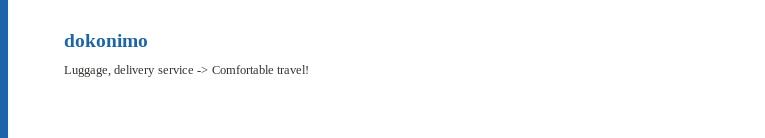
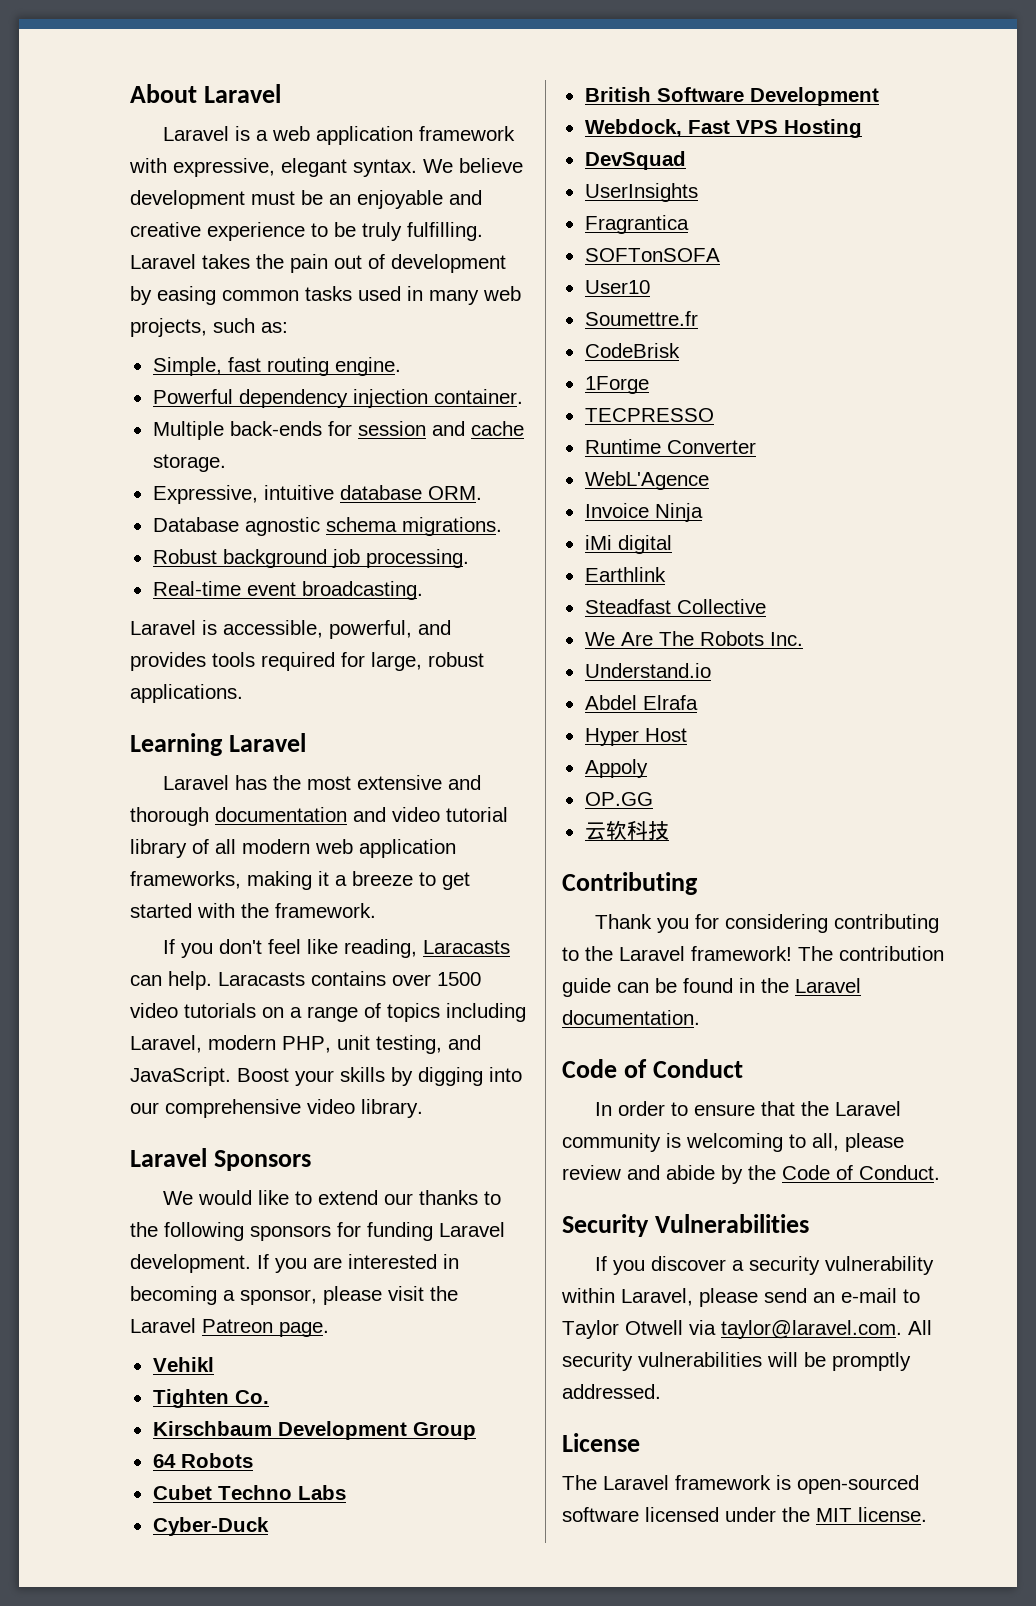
- dokonimo
- Luggage, delivery service -> Comfortable travel!
+ About Laravel
+ Laravel is a web application framework with expressive, elegant syntax. We believe development must be an enjoyable and creative experience to be truly fulfilling. Laravel takes the pain out of development by easing common tasks used in many web projects, such as:
+ Simple, fast routing engine.
+ Powerful dependency injection container.
+ Multiple back-ends for session and cache storage.
+ Expressive, intuitive database ORM.
+ Database agnostic schema migrations.
+ Robust background job processing.
+ Real-time event broadcasting.
+ Laravel is accessible, powerful, and provides tools required for large, robust applications.
+ Learning Laravel
+ Laravel has the most extensive and thorough documentation and video tutorial library of all modern web application frameworks, making it a breeze to get started with the framework.
+ If you don't feel like reading, Laracasts can help. Laracasts contains over 1500 video tutorials on a range of topics including Laravel, modern PHP, unit testing, and JavaScript. Boost your skills by digging into our comprehensive video library.
+ Laravel Sponsors
+ We would like to extend our thanks to the following sponsors for funding Laravel development. If you are interested in becoming a sponsor, please visit the Laravel Patreon page.
+ Vehikl
+ Tighten Co.
+ Kirschbaum Development Group
+ 64 Robots
+ Cubet Techno Labs
+ Cyber-Duck
+ British Software Development
+ Webdock, Fast VPS Hosting
+ DevSquad
+ UserInsights
+ Fragrantica
+ SOFTonSOFA
+ User10
+ Soumettre.fr
+ CodeBrisk
+ 1Forge
+ TECPRESSO
+ Runtime Converter
+ WebL'Agence
+ Invoice Ninja
+ iMi digital
+ Earthlink
+ Steadfast Collective
+ We Are The Robots Inc.
+ Understand.io
+ Abdel Elrafa
+ Hyper Host
+ Appoly
+ OP.GG
+ 云软科技
+ Contributing
+ Thank you for considering contributing to the Laravel framework! The contribution guide can be found in the Laravel documentation.
+ Code of Conduct
+ In order to ensure that the Laravel community is welcoming to all, please review and abide by the Code of Conduct.
+ Security Vulnerabilities
+ If you discover a security vulnerability within Laravel, please send an e-mail to Taylor Otwell via taylor@laravel.com. All security vulnerabilities will be promptly addressed.
+ License
+ The Laravel framework is open-sourced software licensed under the MIT license.

